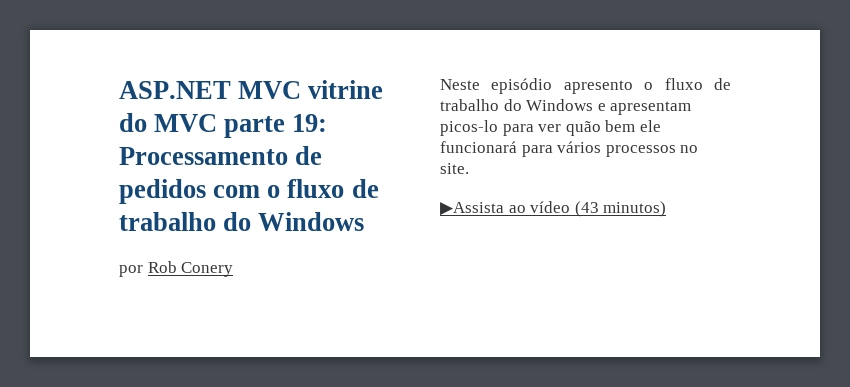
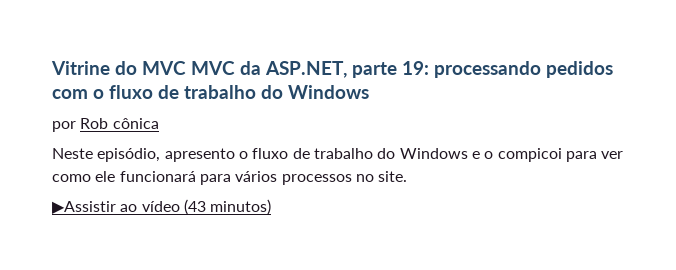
- ASP.NET MVC vitrine do MVC parte 19: Processamento de pedidos com o fluxo de trabalho do Windows
+ Vitrine do MVC MVC da ASP.NET, parte 19: processando pedidos com o fluxo de trabalho do Windows
- por Rob Conery
+ por Rob cônica
- Neste episódio apresento o fluxo de trabalho do Windows e apresentam picos-lo para ver quão bem ele funcionará para vários processos no site.
+ Neste episódio, apresento o fluxo de trabalho do Windows e o compicoi para ver como ele funcionará para vários processos no site.
- ▶Assista ao vídeo (43 minutos)
+ ▶Assistir ao vídeo (43 minutos)

